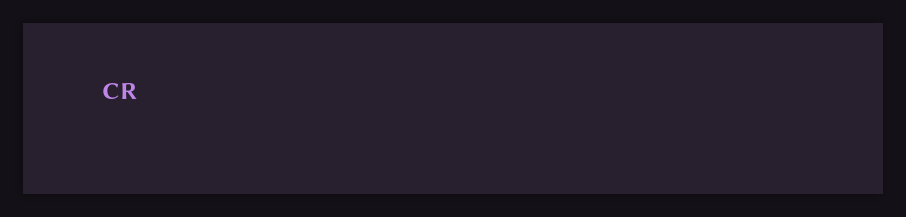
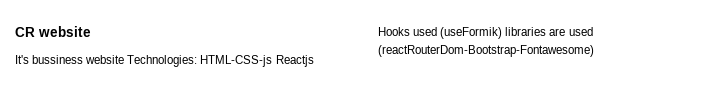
- CR
+ CR website
+ It's bussiness website Technologies: HTML-CSS-js Reactjs Hooks used (useFormik) libraries are used (reactRouterDom-Bootstrap-Fontawesome)

